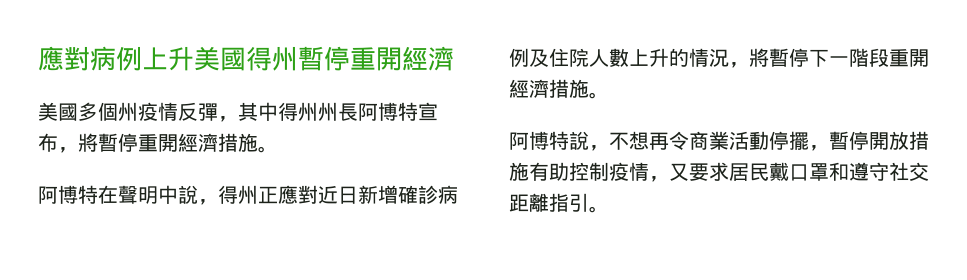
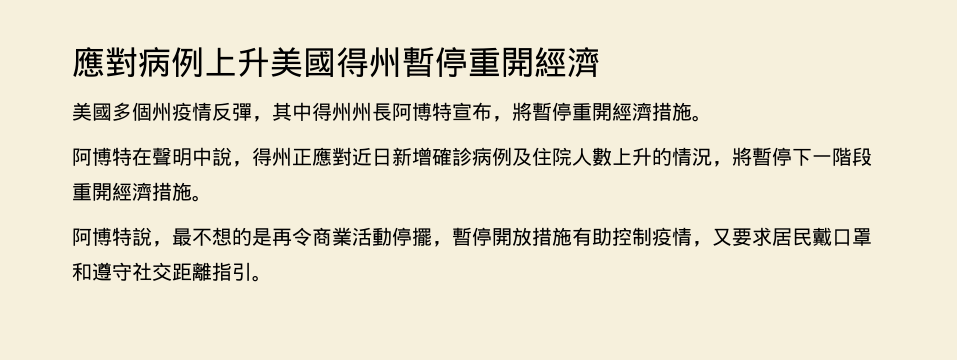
- 阿博特說，不想再令商業活動停擺，暫停開放措施有助控制疫情，又要求居民戴口罩和遵守社交距離指引。
+ 阿博特說，最不想的是再令商業活動停擺，暫停開放措施有助控制疫情，又要求居民戴口罩和遵守社交距離指引。

